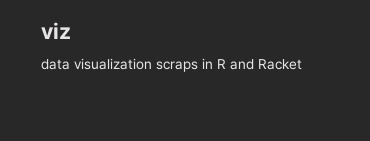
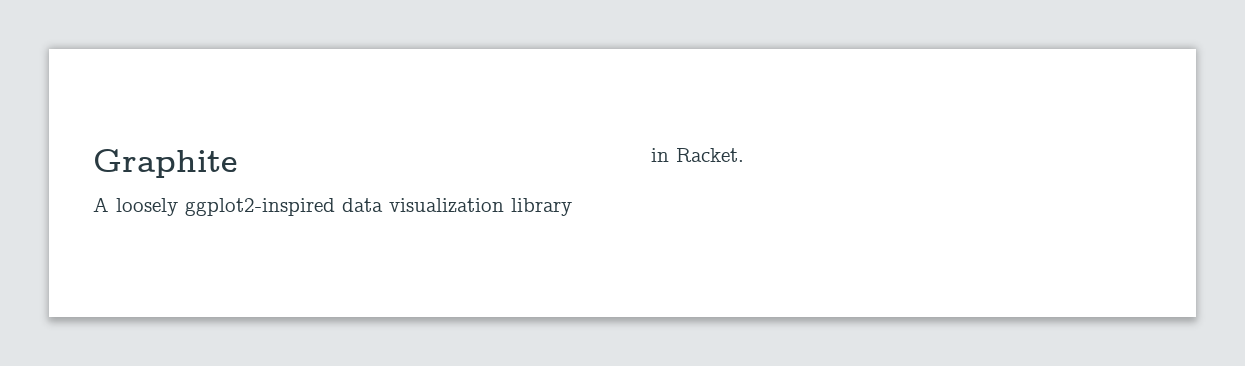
- viz
- data visualization scraps in R and Racket
+ Graphite
+ A loosely ggplot2-inspired data visualization library in Racket.

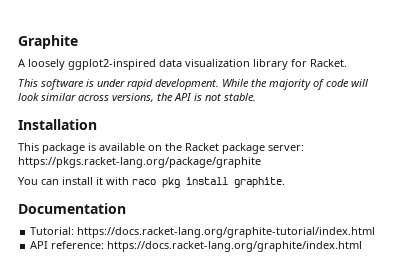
- A loosely ggplot2-inspired data visualization library in Racket.
+ A loosely ggplot2-inspired data visualization library for Racket.
+ This software is under rapid development. While the majority of code will look similar across versions, the API is not stable.
+ Installation
+ This package is available on the Racket package server: https://pkgs.racket-lang.org/package/graphite
+ You can install it with raco pkg install graphite.
+ Documentation
+ Tutorial: https://docs.racket-lang.org/graphite-tutorial/index.html
+ API reference: https://docs.racket-lang.org/graphite/index.html

